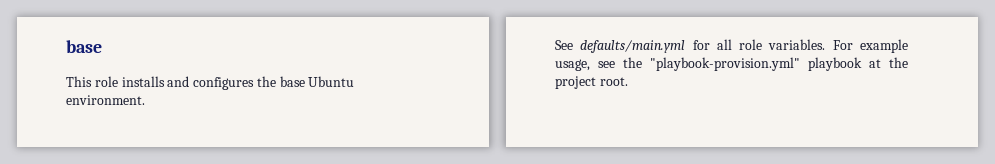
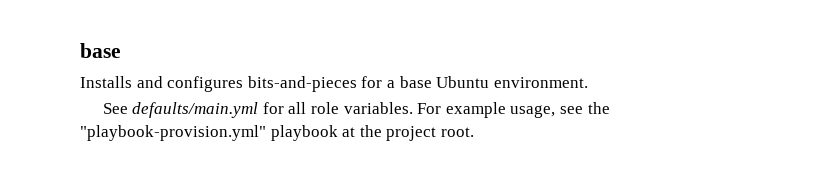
- This role installs and configures the base Ubuntu environment.
+ Installs and configures bits-and-pieces for a base Ubuntu environment.

